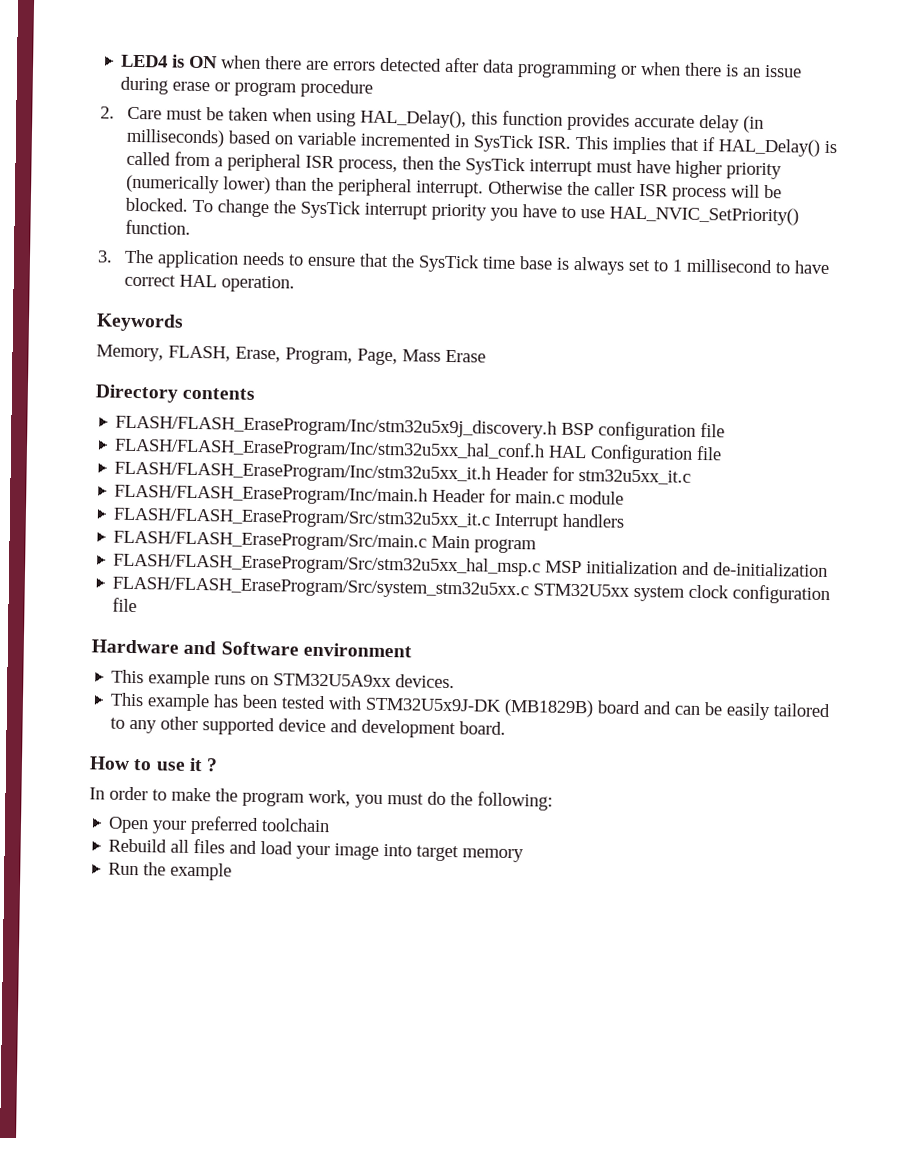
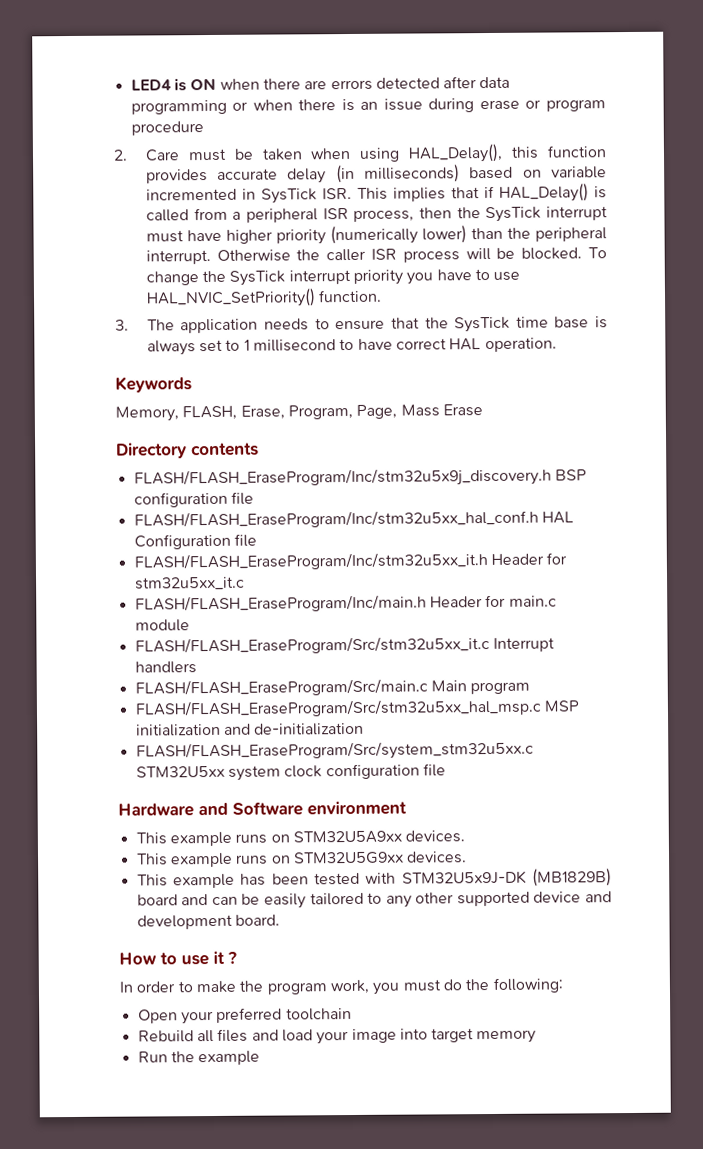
+ This example runs on STM32U5G9xx devices.

